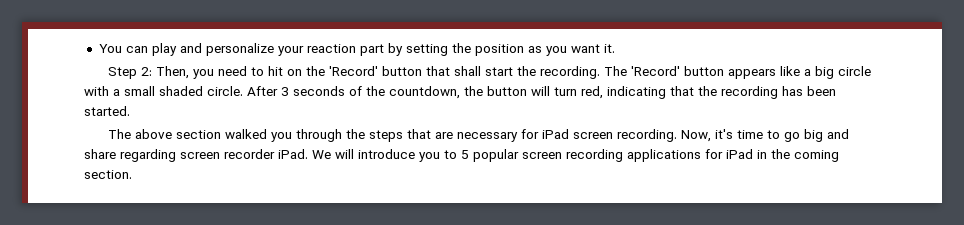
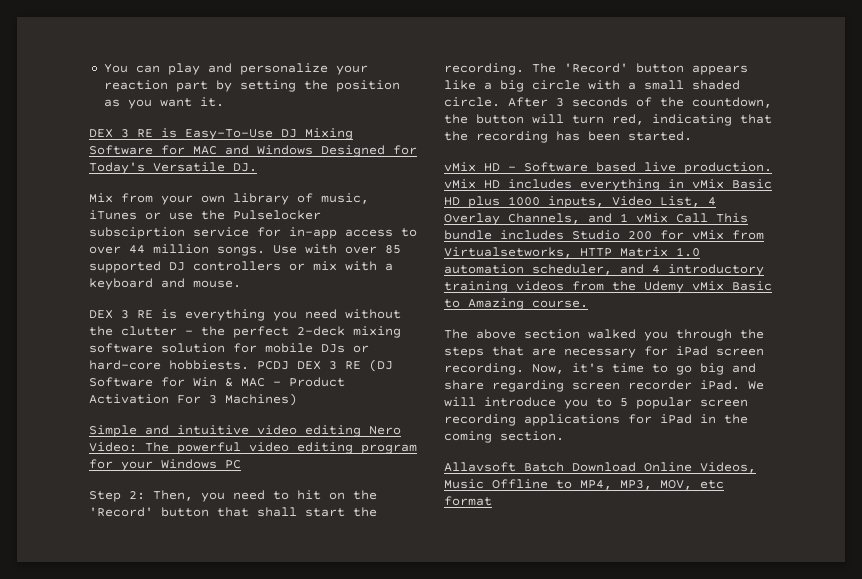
+ DEX 3 RE is Easy-To-Use DJ Mixing Software for MAC and Windows Designed for Today's Versatile DJ.
+ Mix from your own library of music, iTunes or use the Pulselocker subsciprtion service for in-app access to over 44 million songs. Use with over 85 supported DJ controllers or mix with a keyboard and mouse.
+ DEX 3 RE is everything you need without the clutter - the perfect 2-deck mixing software solution for mobile DJs or hard-core hobbiests. PCDJ DEX 3 RE (DJ Software for Win & MAC - Product Activation For 3 Machines)
+ Simple and intuitive video editing Nero Video: The powerful video editing program for your Windows PC
+ vMix HD - Software based live production. vMix HD includes everything in vMix Basic HD plus 1000 inputs, Video List, 4 Overlay Channels, and 1 vMix Call This bundle includes Studio 200 for vMix from Virtualsetworks, HTTP Matrix 1.0 automation scheduler, and 4 introductory training videos from the Udemy vMix Basic to Amazing course.
+ Allavsoft Batch Download Online Videos, Music Offline to MP4, MP3, MOV, etc format

